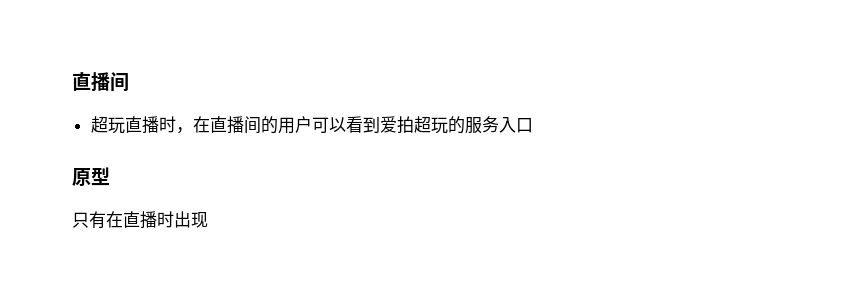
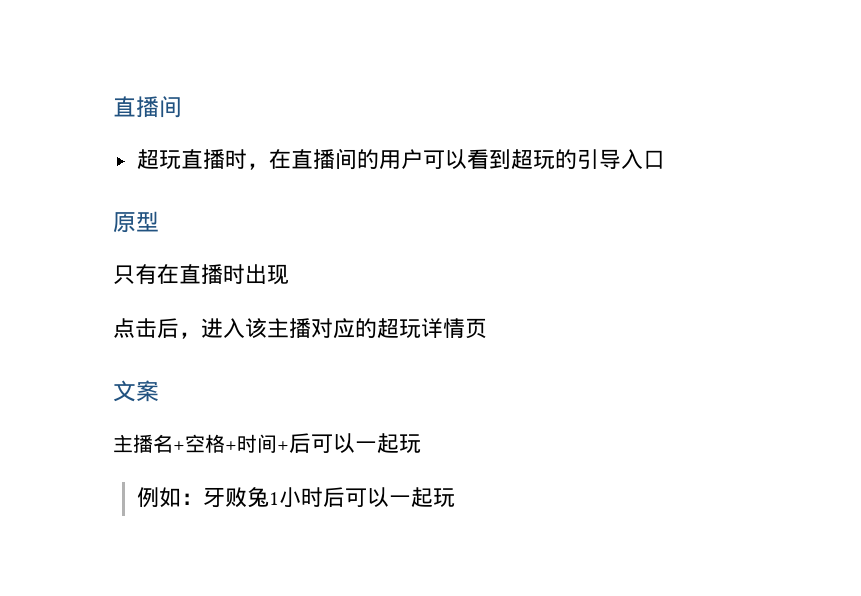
- 超玩直播时，在直播间的用户可以看到爱拍超玩的服务入口
+ 超玩直播时，在直播间的用户可以看到超玩的引导入口
+ 点击后，进入该主播对应的超玩详情页
+ 文案
+ 主播名+空格+时间+后可以一起玩
+ 例如：牙败兔1小时后可以一起玩

